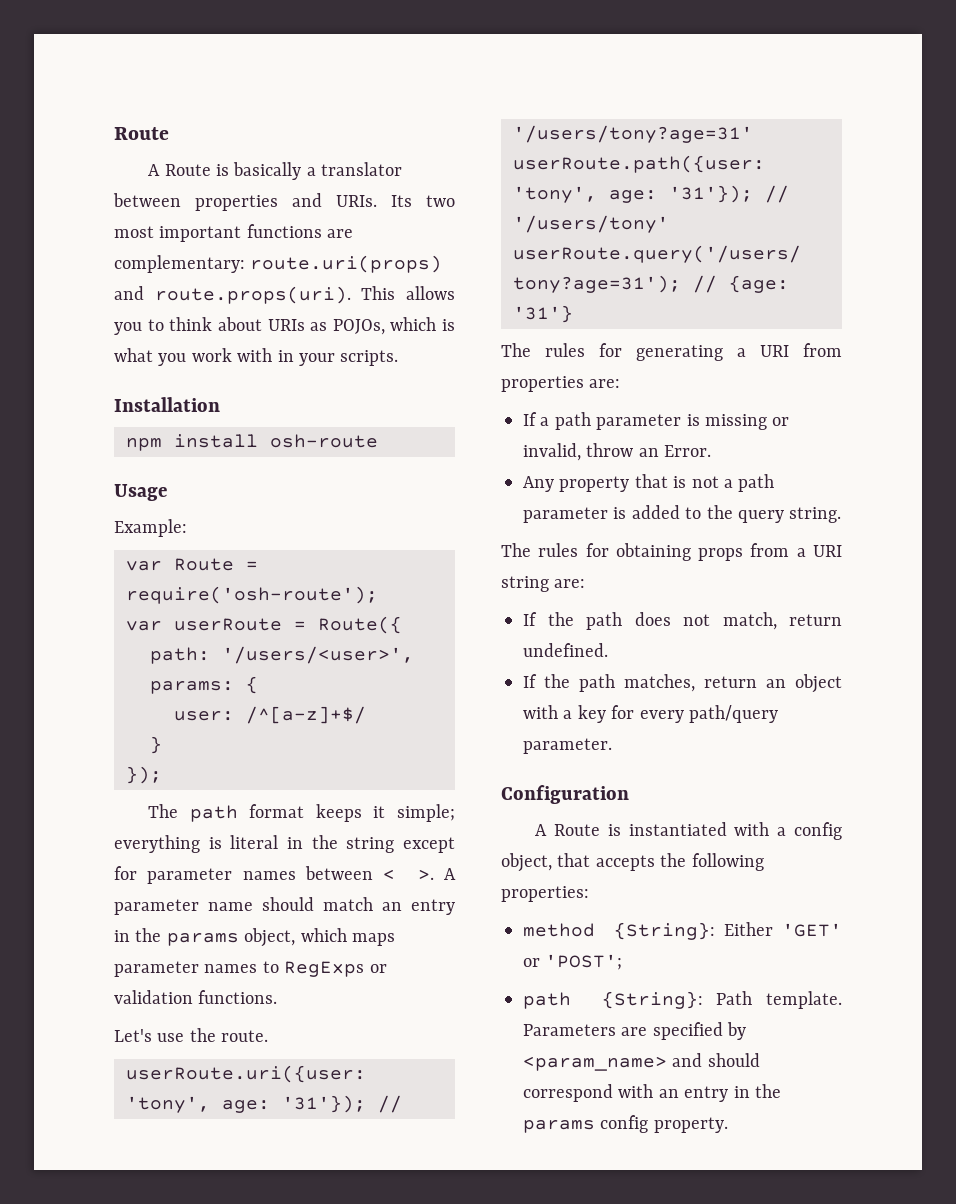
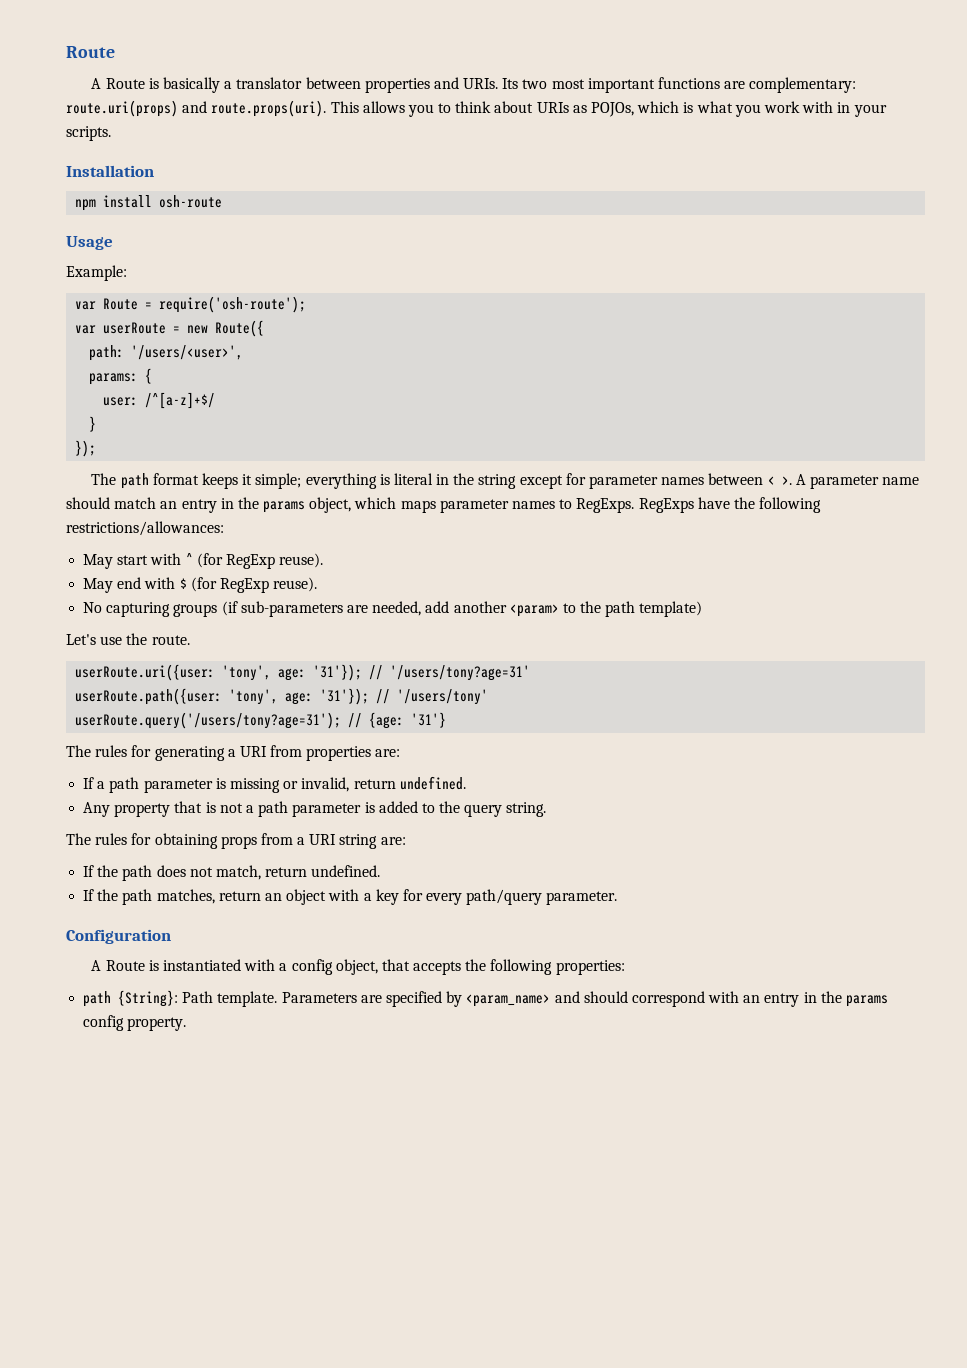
- var userRoute = Route({
+ var userRoute = new Route({
- A parameter name should match an entry in the params object, which maps parameter names to RegExps or validation functions.
+ A parameter name should match an entry in the params object, which maps parameter names to RegExps. RegExps have the following restrictions/allowances:
+ May start with ^ (for RegExp reuse).
+ May end with $ (for RegExp reuse).
+ No capturing groups (if sub-parameters are needed, add another <param> to the path template)
- If a path parameter is missing or invalid, throw an Error.
+ If a path parameter is missing or invalid, return undefined.
- method {String}: Either 'GET' or 'POST';

